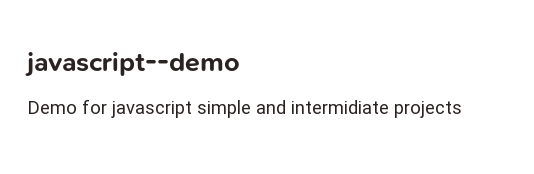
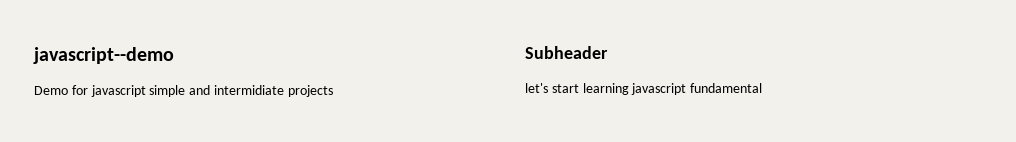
+ Subheader
+ let's start learning javascript fundamental

